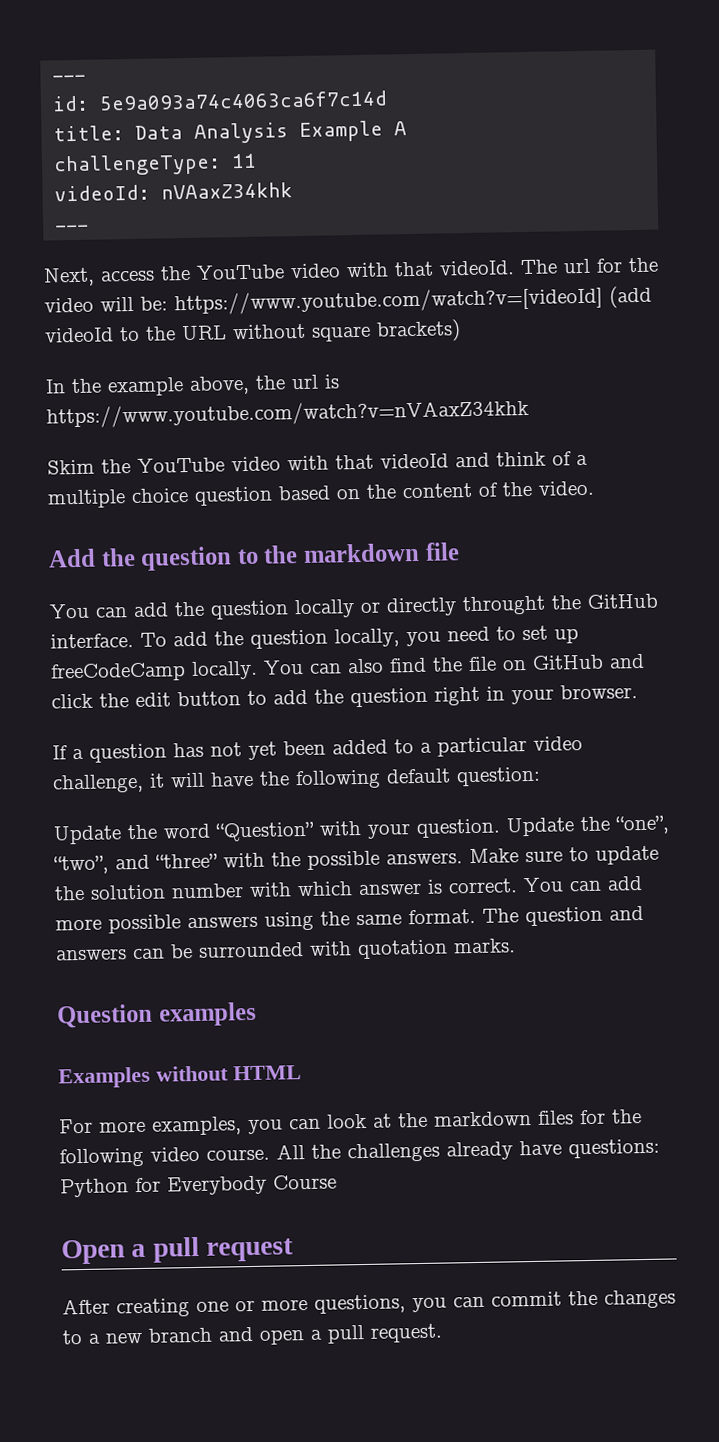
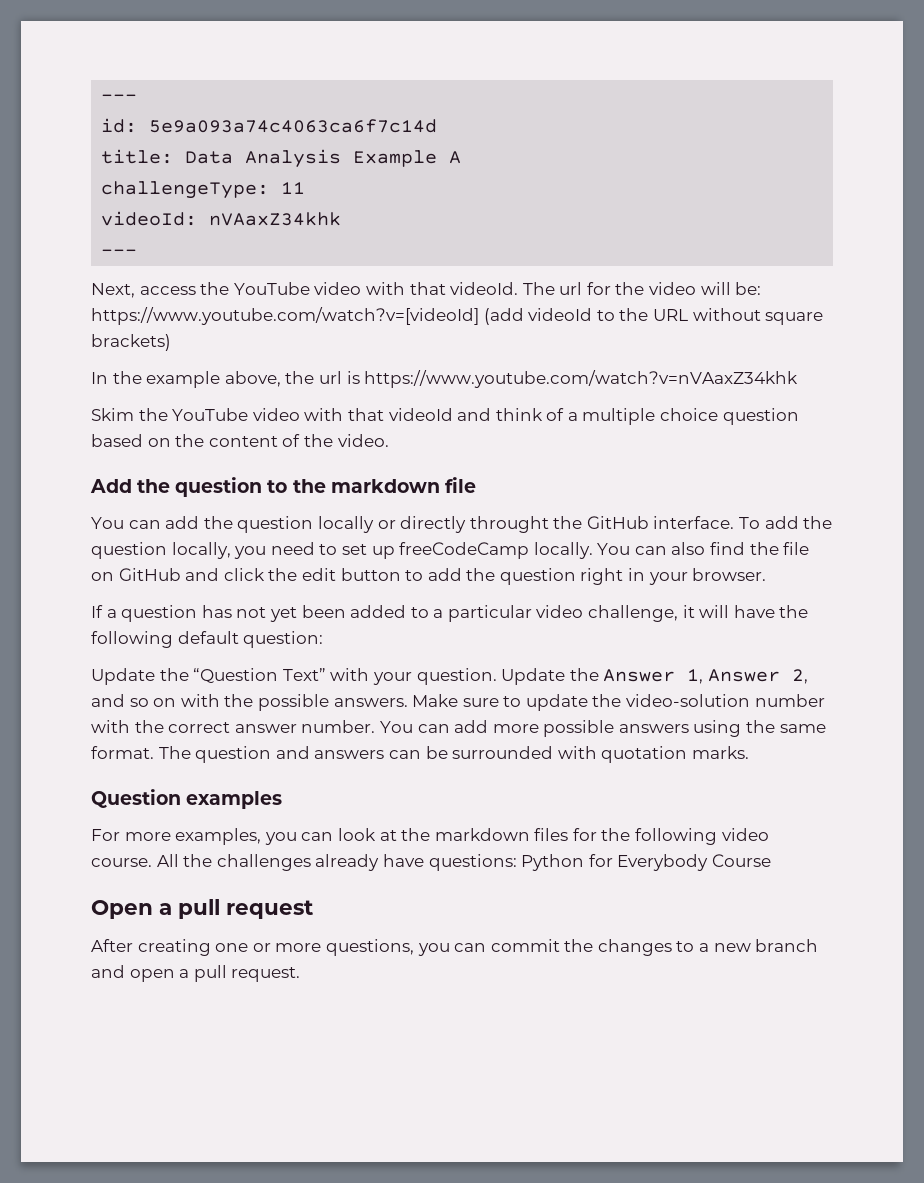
- Update the word “Question” with your question.
+ Update the “Question Text” with your question.
- Update the “one”, “two”, and “three” with the possible answers.
+ Update the Answer 1, Answer 2, and so on with the possible answers.
- Make sure to update the solution number with which answer is correct.
+ Make sure to update the video-solution number with the correct answer number.
- Examples without HTML

